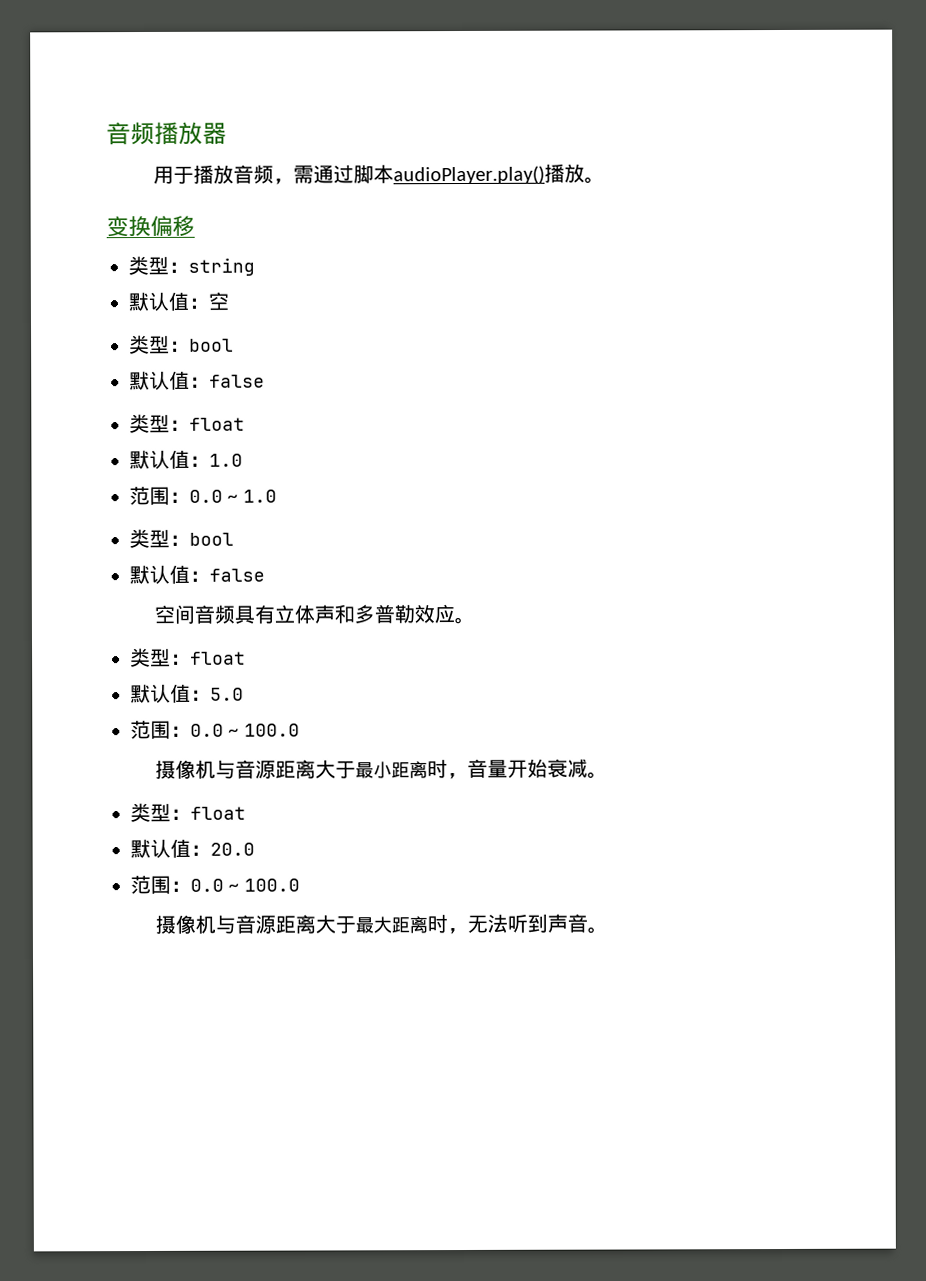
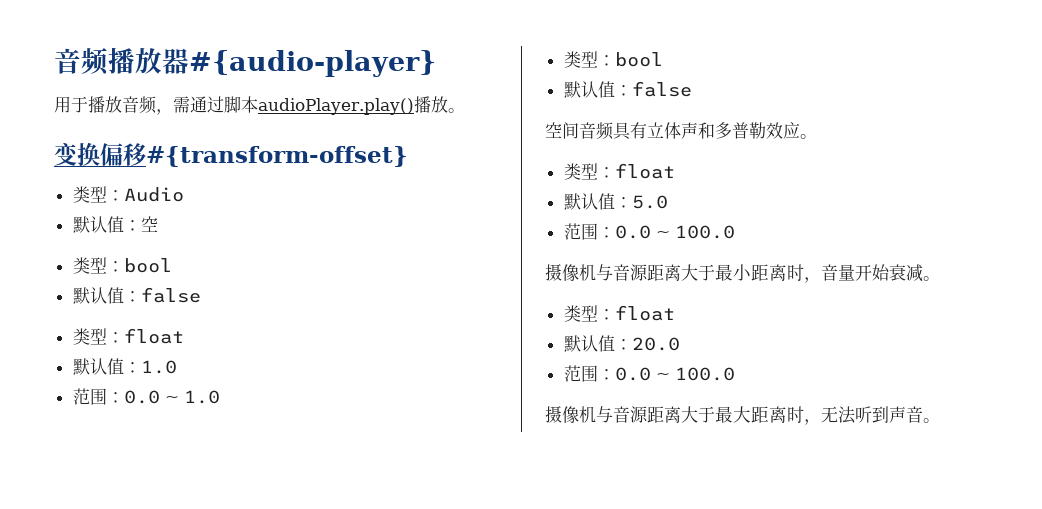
- 音频播放器
+ 音频播放器#{audio-player}
- 变换偏移
- 类型：string
+ 变换偏移#{transform-offset}
+ 类型：Audio

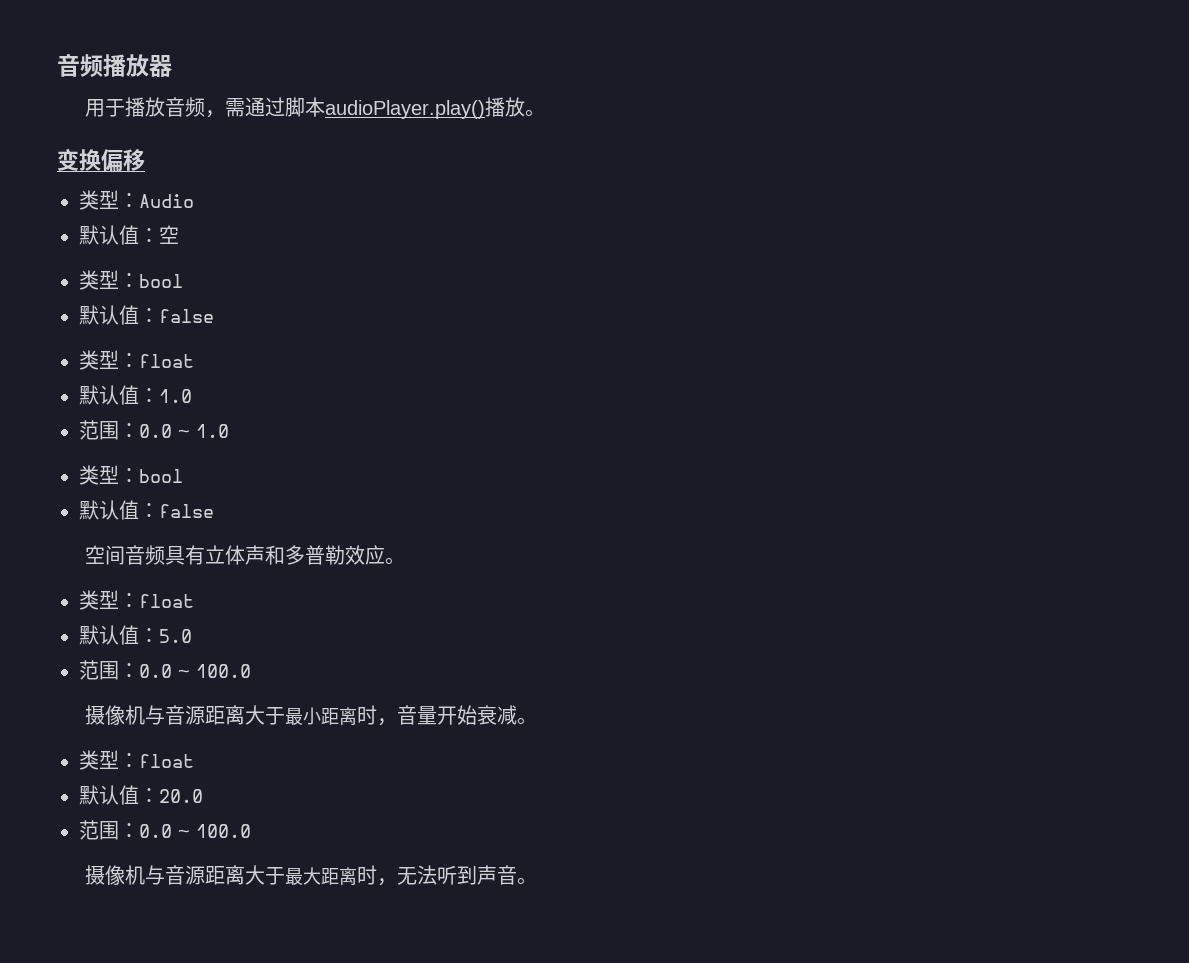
- 音频播放器#{audio-player}
+ 音频播放器
- 变换偏移#{transform-offset}
+ 变换偏移

